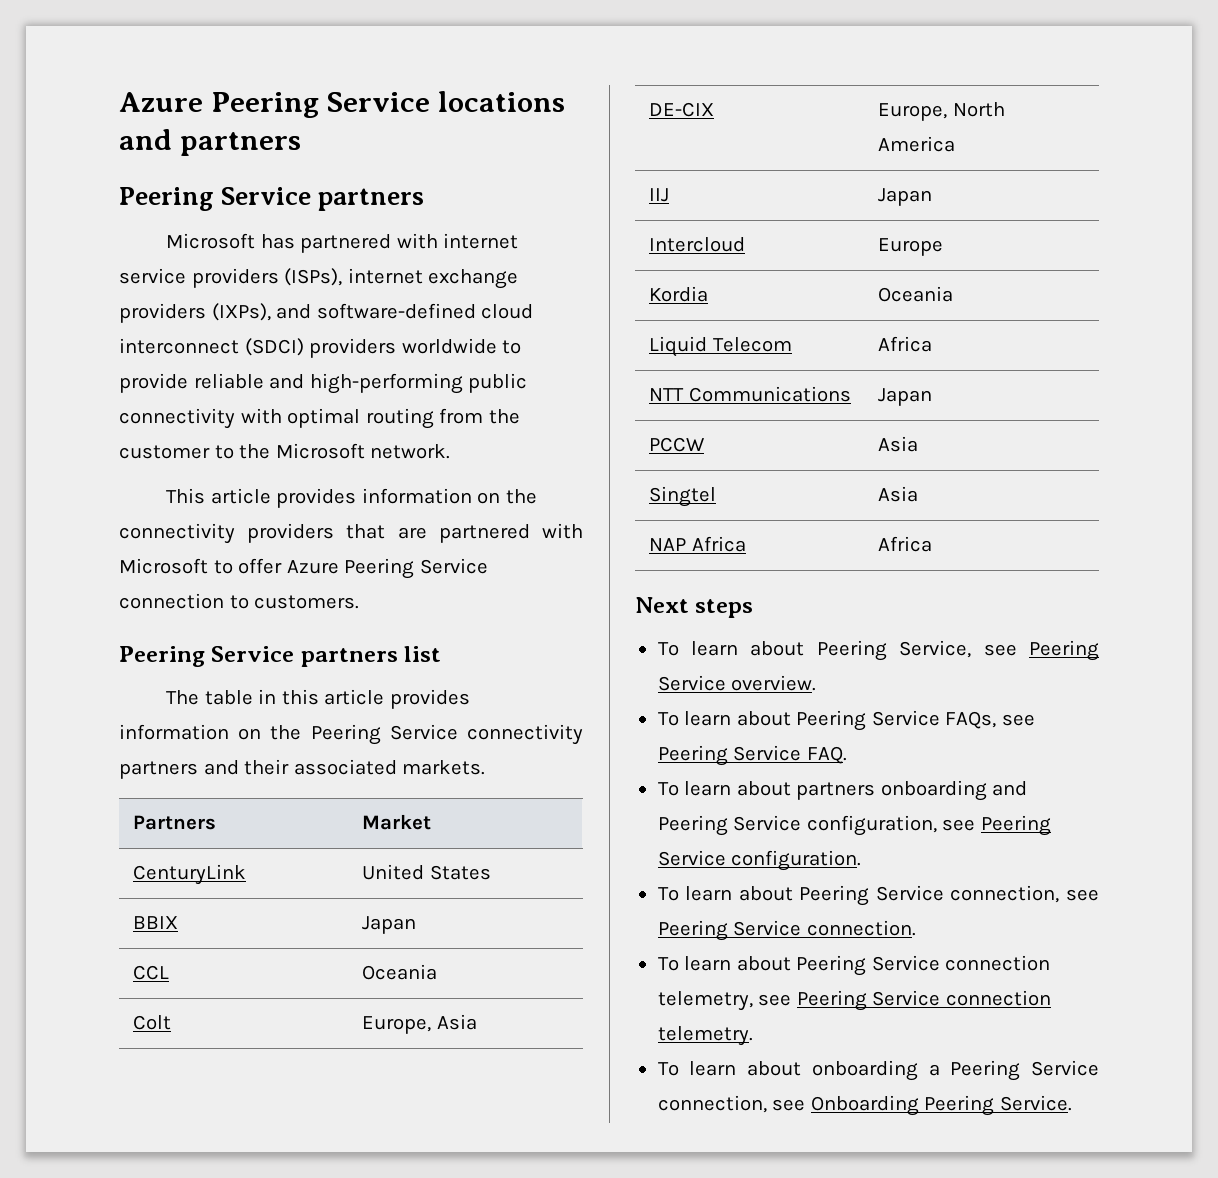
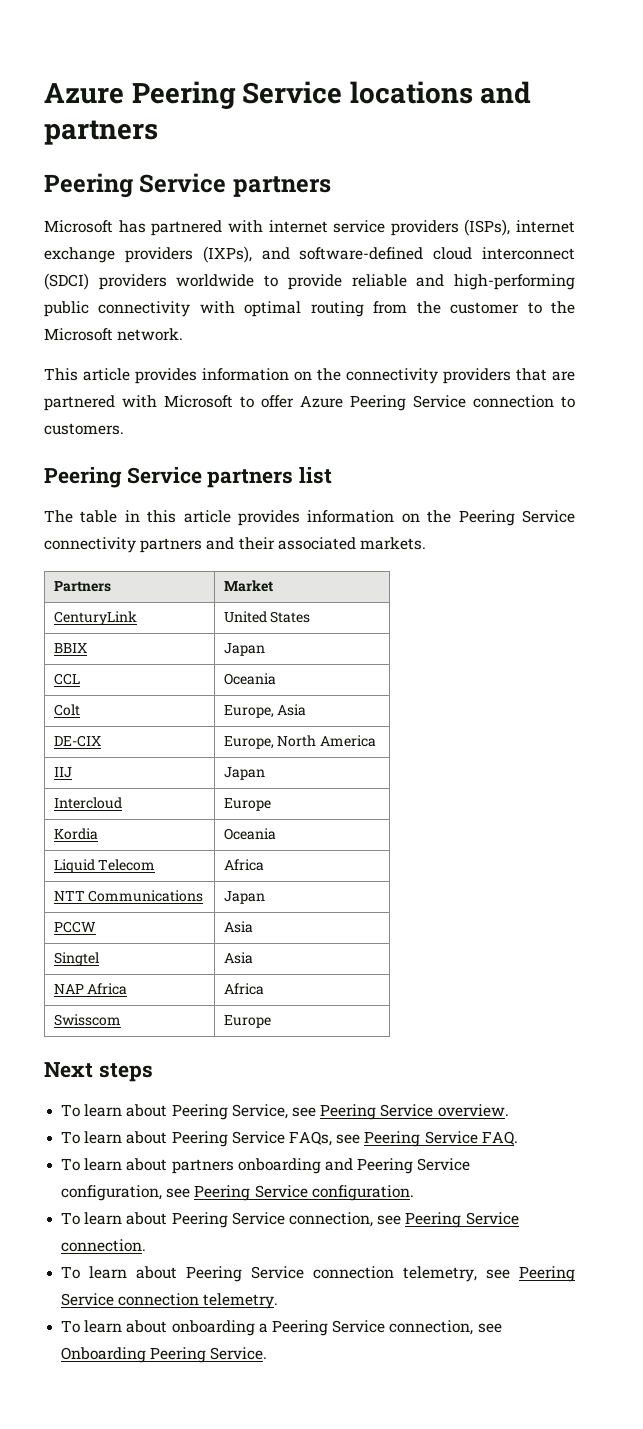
+ Swisscom | Europe

